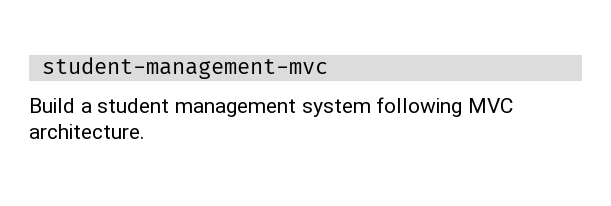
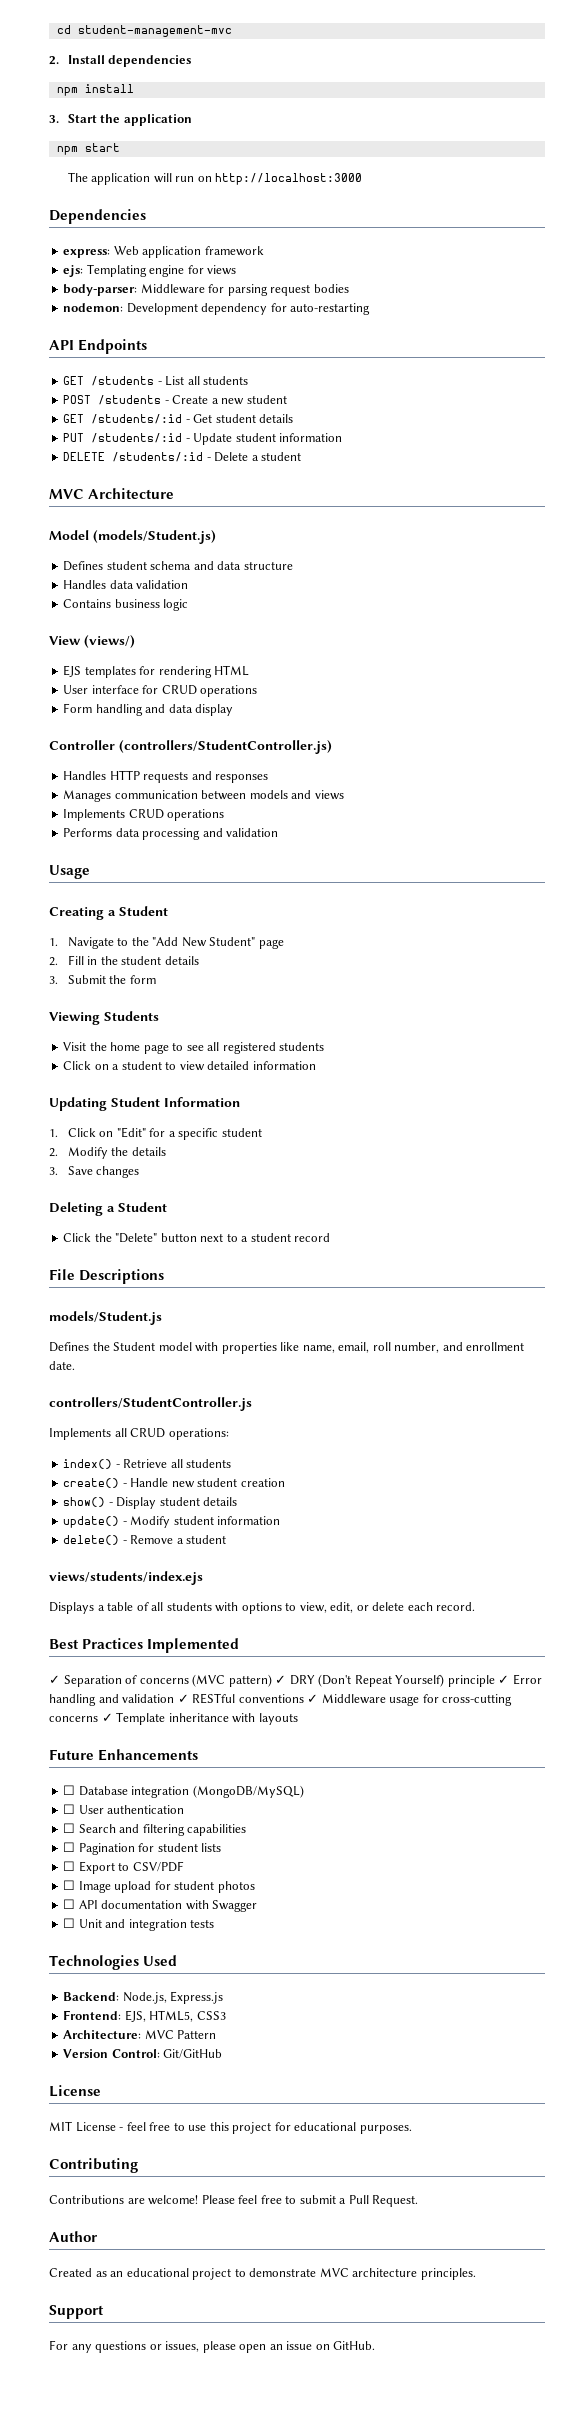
- student-management-mvc
+ cd student-management-mvc
- Build a student management system following MVC architecture.
+ 2. Install dependencies
+ npm install
+ 3. Start the application
+ npm start
+ The application will run on http://localhost:3000
+ Dependencies
+ express: Web application framework
+ ejs: Templating engine for views
+ body-parser: Middleware for parsing request bodies
+ nodemon: Development dependency for auto-restarting
+ API Endpoints
+ GET /students - List all students
+ POST /students - Create a new student
+ GET /students/:id - Get student details
+ PUT /students/:id - Update student information
+ DELETE /students/:id - Delete a student
+ MVC Architecture
+ Model (models/Student.js)
+ Defines student schema and data structure
+ Handles data validation
+ Contains business logic
+ View (views/)
+ EJS templates for rendering HTML
+ User interface for CRUD operations
+ Form handling and data display
+ Controller (controllers/StudentController.js)
+ Handles HTTP requests and responses
+ Manages communication between models and views
+ Implements CRUD operations
+ Performs data processing and validation
+ Usage
+ Creating a Student
+ 1. Navigate to the "Add New Student" page
+ 2. Fill in the student details
+ 3. Submit the form
+ Viewing Students
+ Visit the home page to see all registered students
+ Click on a student to view detailed information
+ Updating Student Information
+ 1. Click on "Edit" for a specific student
+ 2. Modify the details
+ 3. Save changes
+ Deleting a Student
+ Click the "Delete" button next to a student record
+ File Descriptions
+ models/Student.js
+ Defines the Student model with properties like name, email, roll number, and enrollment date.
+ controllers/StudentController.js
+ Implements all CRUD operations:
+ index() - Retrieve all students
+ create() - Handle new student creation
+ show() - Display student details
+ update() - Modify student information
+ delete() - Remove a student
+ views/students/index.ejs
+ Displays a table of all students with options to view, edit, or delete each record.
+ Best Practices Implemented
+ ✓ Separation of concerns (MVC pattern) ✓ DRY (Don't Repeat Yourself) principle ✓ Error handling and validation ✓ RESTful conventions ✓ Middleware usage for cross-cutting concerns ✓ Template inheritance with layouts
+ Future Enhancements
+ ☐ Database integration (MongoDB/MySQL)
+ ☐ User authentication
+ ☐ Search and filtering capabilities
+ ☐ Pagination for student lists
+ ☐ Export to CSV/PDF
+ ☐ Image upload for student photos
+ ☐ API documentation with Swagger
+ ☐ Unit and integration tests
+ Technologies Used
+ Backend: Node.js, Express.js
+ Frontend: EJS, HTML5, CSS3
+ Architecture: MVC Pattern
+ Version Control: Git/GitHub
+ License
+ MIT License - feel free to use this project for educational purposes.
+ Contributing
+ Contributions are welcome! Please feel free to submit a Pull Request.
+ Author
+ Created as an educational project to demonstrate MVC architecture principles.
+ Support
+ For any questions or issues, please open an issue on GitHub.

